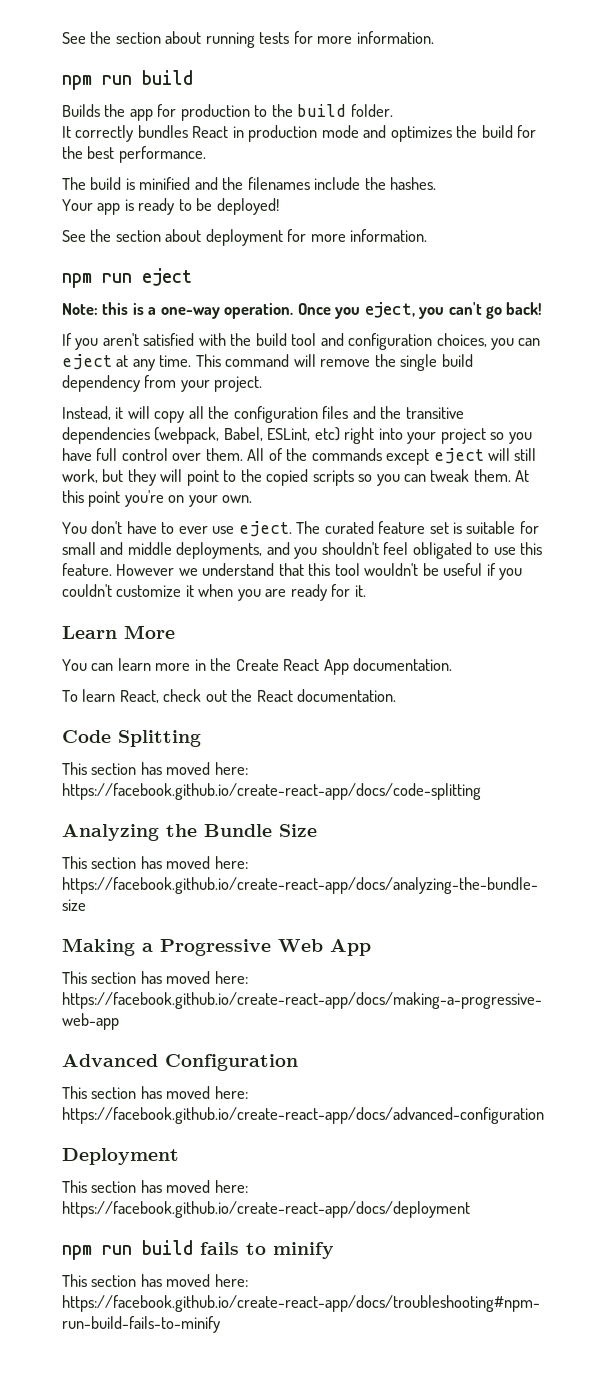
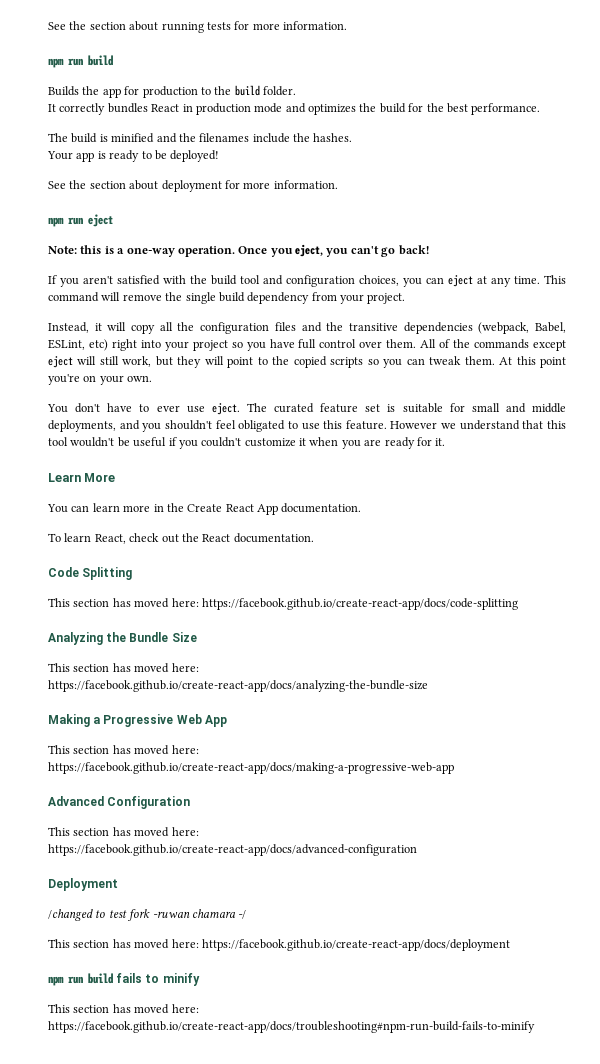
+ /changed to test fork -ruwan chamara -/

